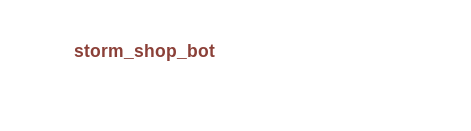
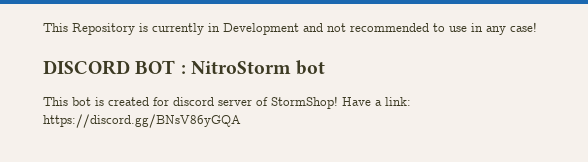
- storm_shop_bot
+ This Repository is currently in Development and not recommended to use in any case!
+ DISCORD BOT : NitroStorm bot
+ This bot is created for discord server of StormShop! Have a link: https://discord.gg/BNsV86yGQA

